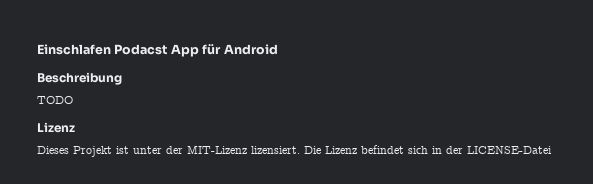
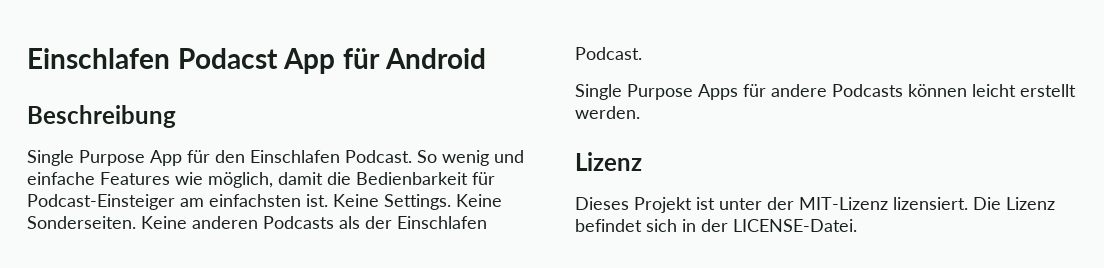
- TODO
+ Single Purpose App für den Einschlafen Podcast. So wenig und einfache Features wie möglich, damit die Bedienbarkeit für Podcast-Einsteiger am einfachsten ist. Keine Settings. Keine Sonderseiten. Keine anderen Podcasts als der Einschlafen Podcast.
+ Single Purpose Apps für andere Podcasts können leicht erstellt werden.
- Die Lizenz befindet sich in der LICENSE-Datei
+ Die Lizenz befindet sich in der LICENSE-Datei.

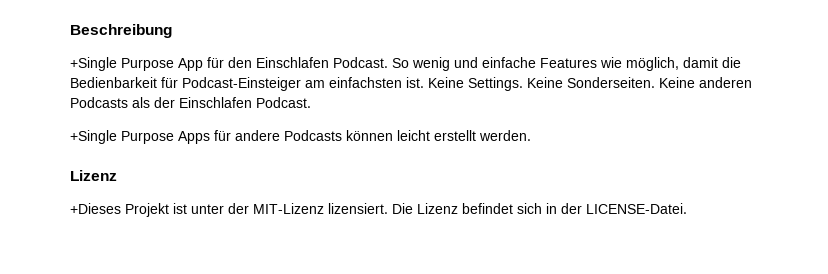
- Einschlafen Podacst App für Android
- Single Purpose App für den Einschlafen Podcast.
+ +Single Purpose App für den Einschlafen Podcast.
- Single Purpose Apps für andere Podcasts können leicht erstellt werden.
+ +Single Purpose Apps für andere Podcasts können leicht erstellt werden.
- Dieses Projekt ist unter der MIT-Lizenz lizensiert.
+ +Dieses Projekt ist unter der MIT-Lizenz lizensiert.

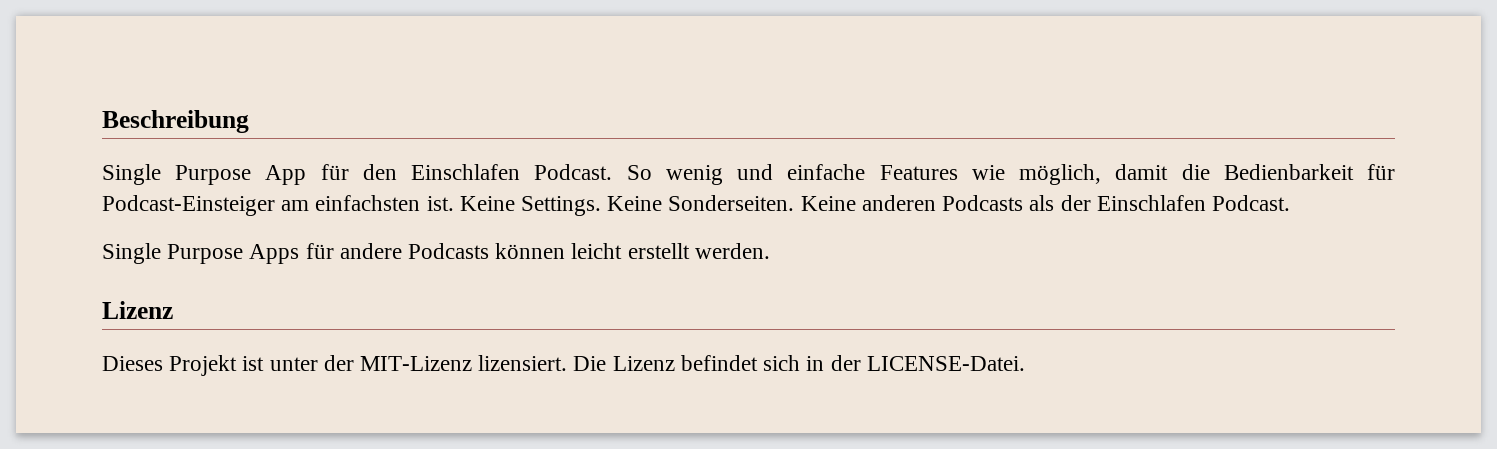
- +Single Purpose App für den Einschlafen Podcast.
+ Single Purpose App für den Einschlafen Podcast.
- +Single Purpose Apps für andere Podcasts können leicht erstellt werden.
+ Single Purpose Apps für andere Podcasts können leicht erstellt werden.
- +Dieses Projekt ist unter der MIT-Lizenz lizensiert.
+ Dieses Projekt ist unter der MIT-Lizenz lizensiert.

